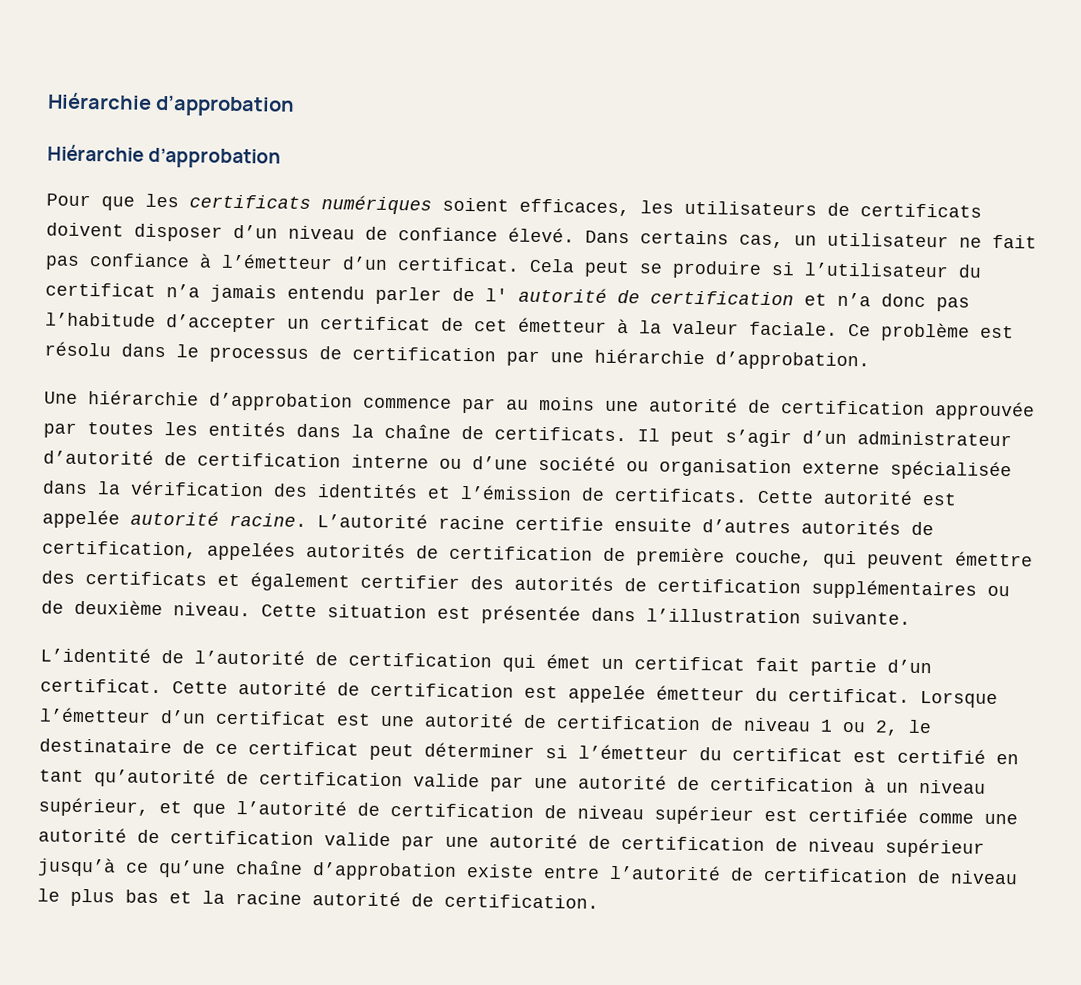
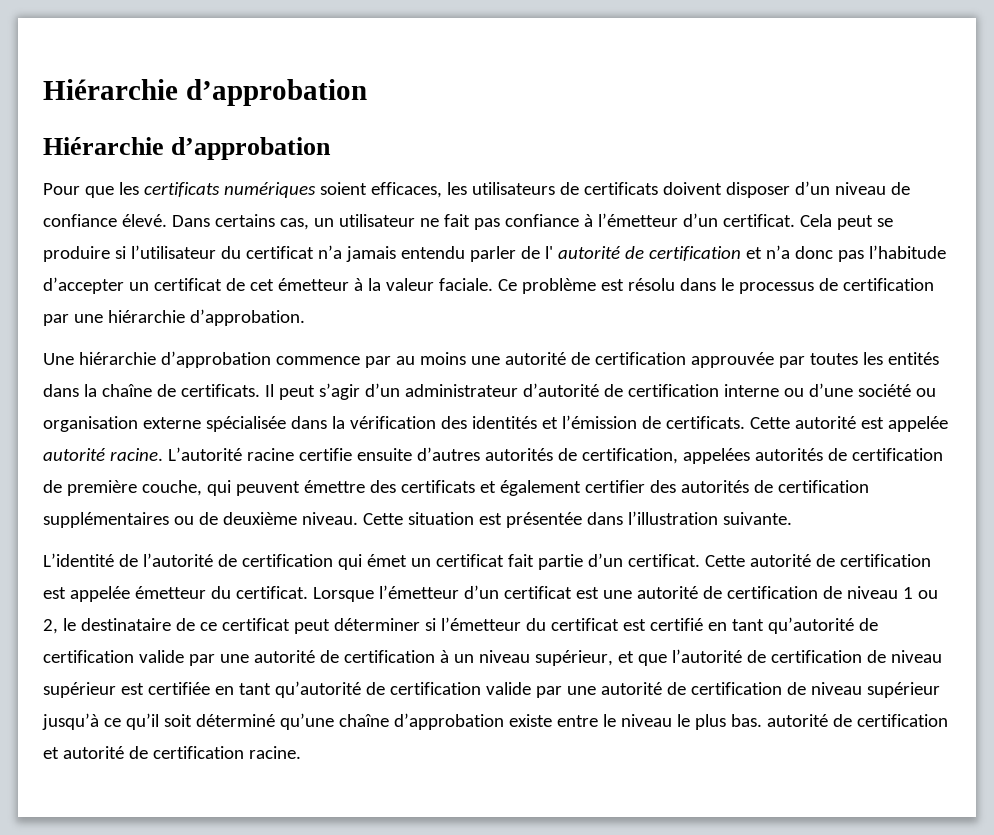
- Lorsque l’émetteur d’un certificat est une autorité de certification de niveau 1 ou 2, le destinataire de ce certificat peut déterminer si l’émetteur du certificat est certifié en tant qu’autorité de certification valide par une autorité de certification à un niveau supérieur, et que l’autorité de certification de niveau supérieur est certifiée comme une autorité de certification valide par une autorité de certification de niveau supérieur jusqu’à ce qu’une chaîne d’approbation existe entre l’autorité de certification de niveau le plus bas et la racine autorité de certification.
+ Lorsque l’émetteur d’un certificat est une autorité de certification de niveau 1 ou 2, le destinataire de ce certificat peut déterminer si l’émetteur du certificat est certifié en tant qu’autorité de certification valide par une autorité de certification à un niveau supérieur, et que l’autorité de certification de niveau supérieur est certifiée en tant qu’autorité de certification valide par une autorité de certification de niveau supérieur jusqu’à ce qu’il soit déterminé qu’une chaîne d’approbation existe entre le niveau le plus bas. autorité de certification et autorité de certification racine.

